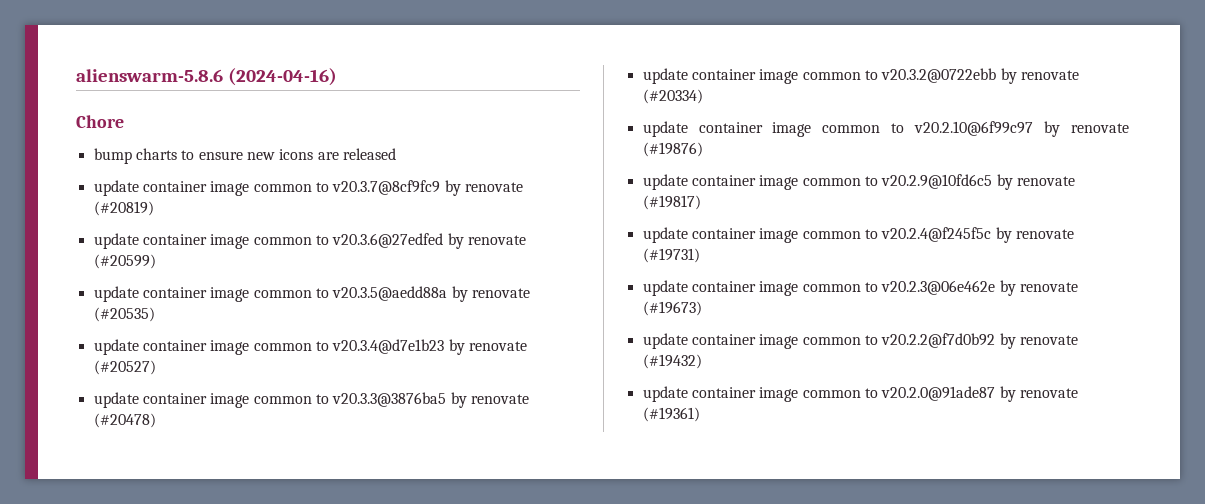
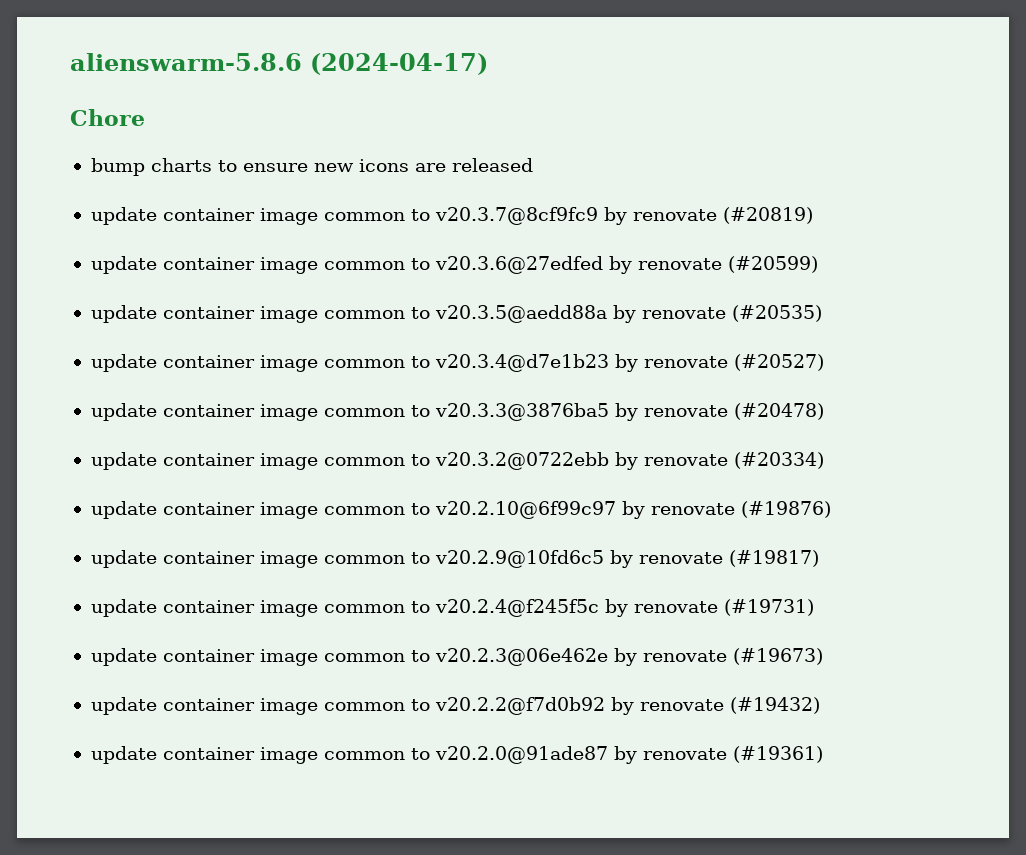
- alienswarm-5.8.6 (2024-04-16)
+ alienswarm-5.8.6 (2024-04-17)

